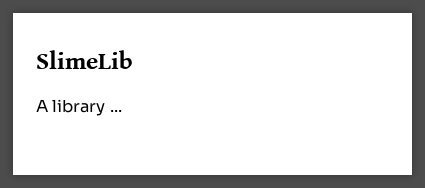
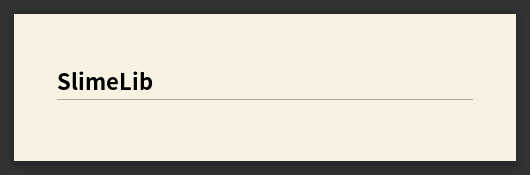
- A library ...

